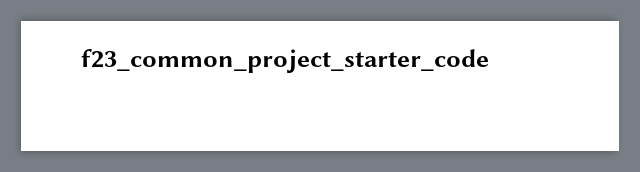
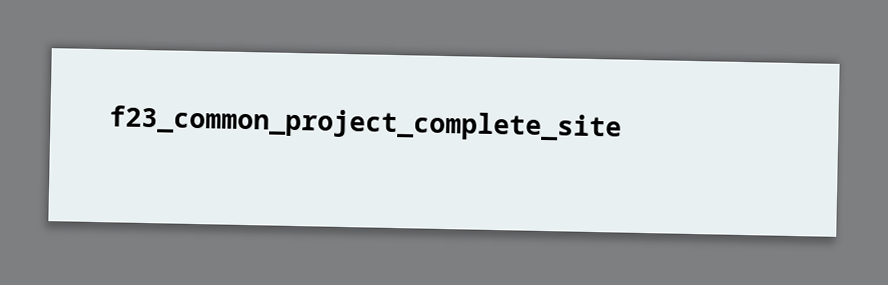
- f23_common_project_starter_code
+ f23_common_project_complete_site

